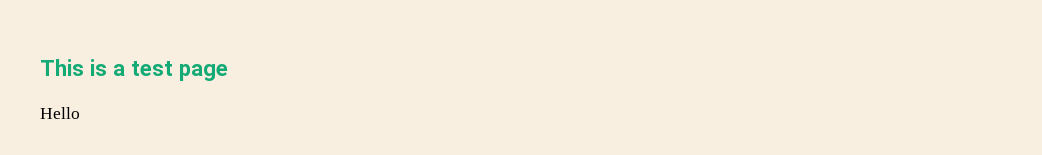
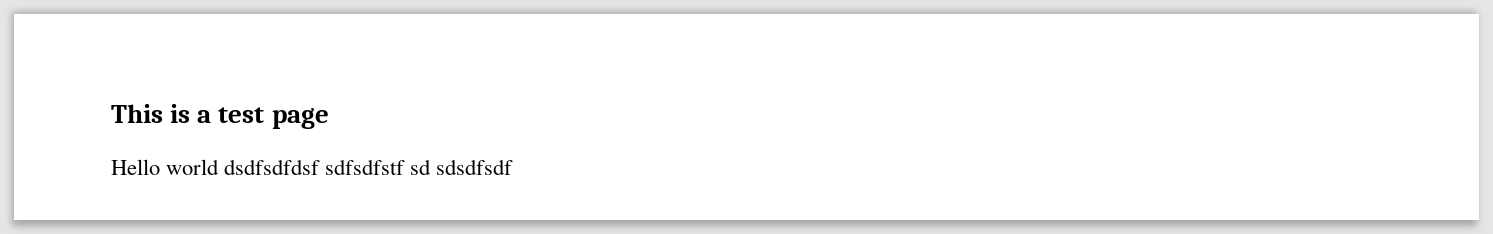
- Hello
+ Hello world dsdfsdfdsf sdfsdfstf sd sdsdfsdf

